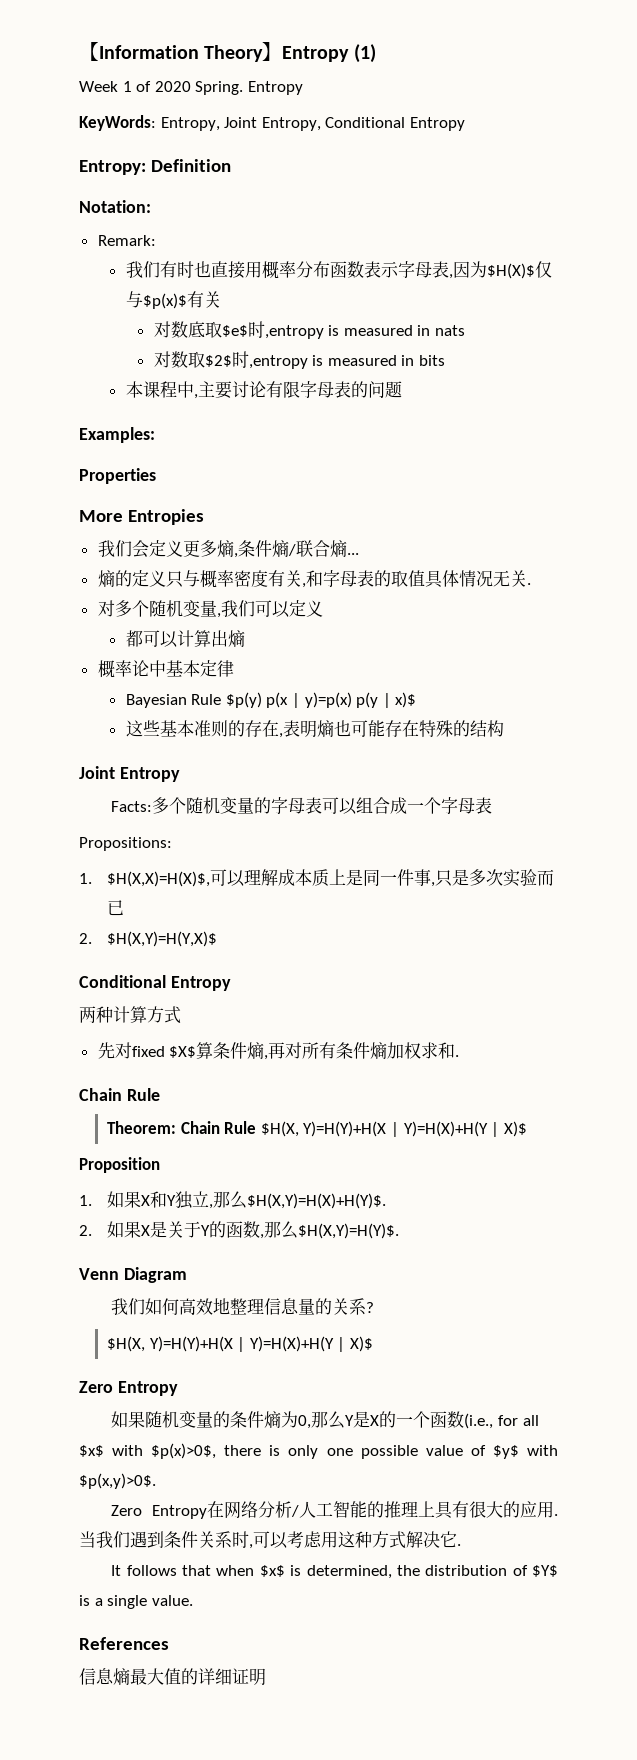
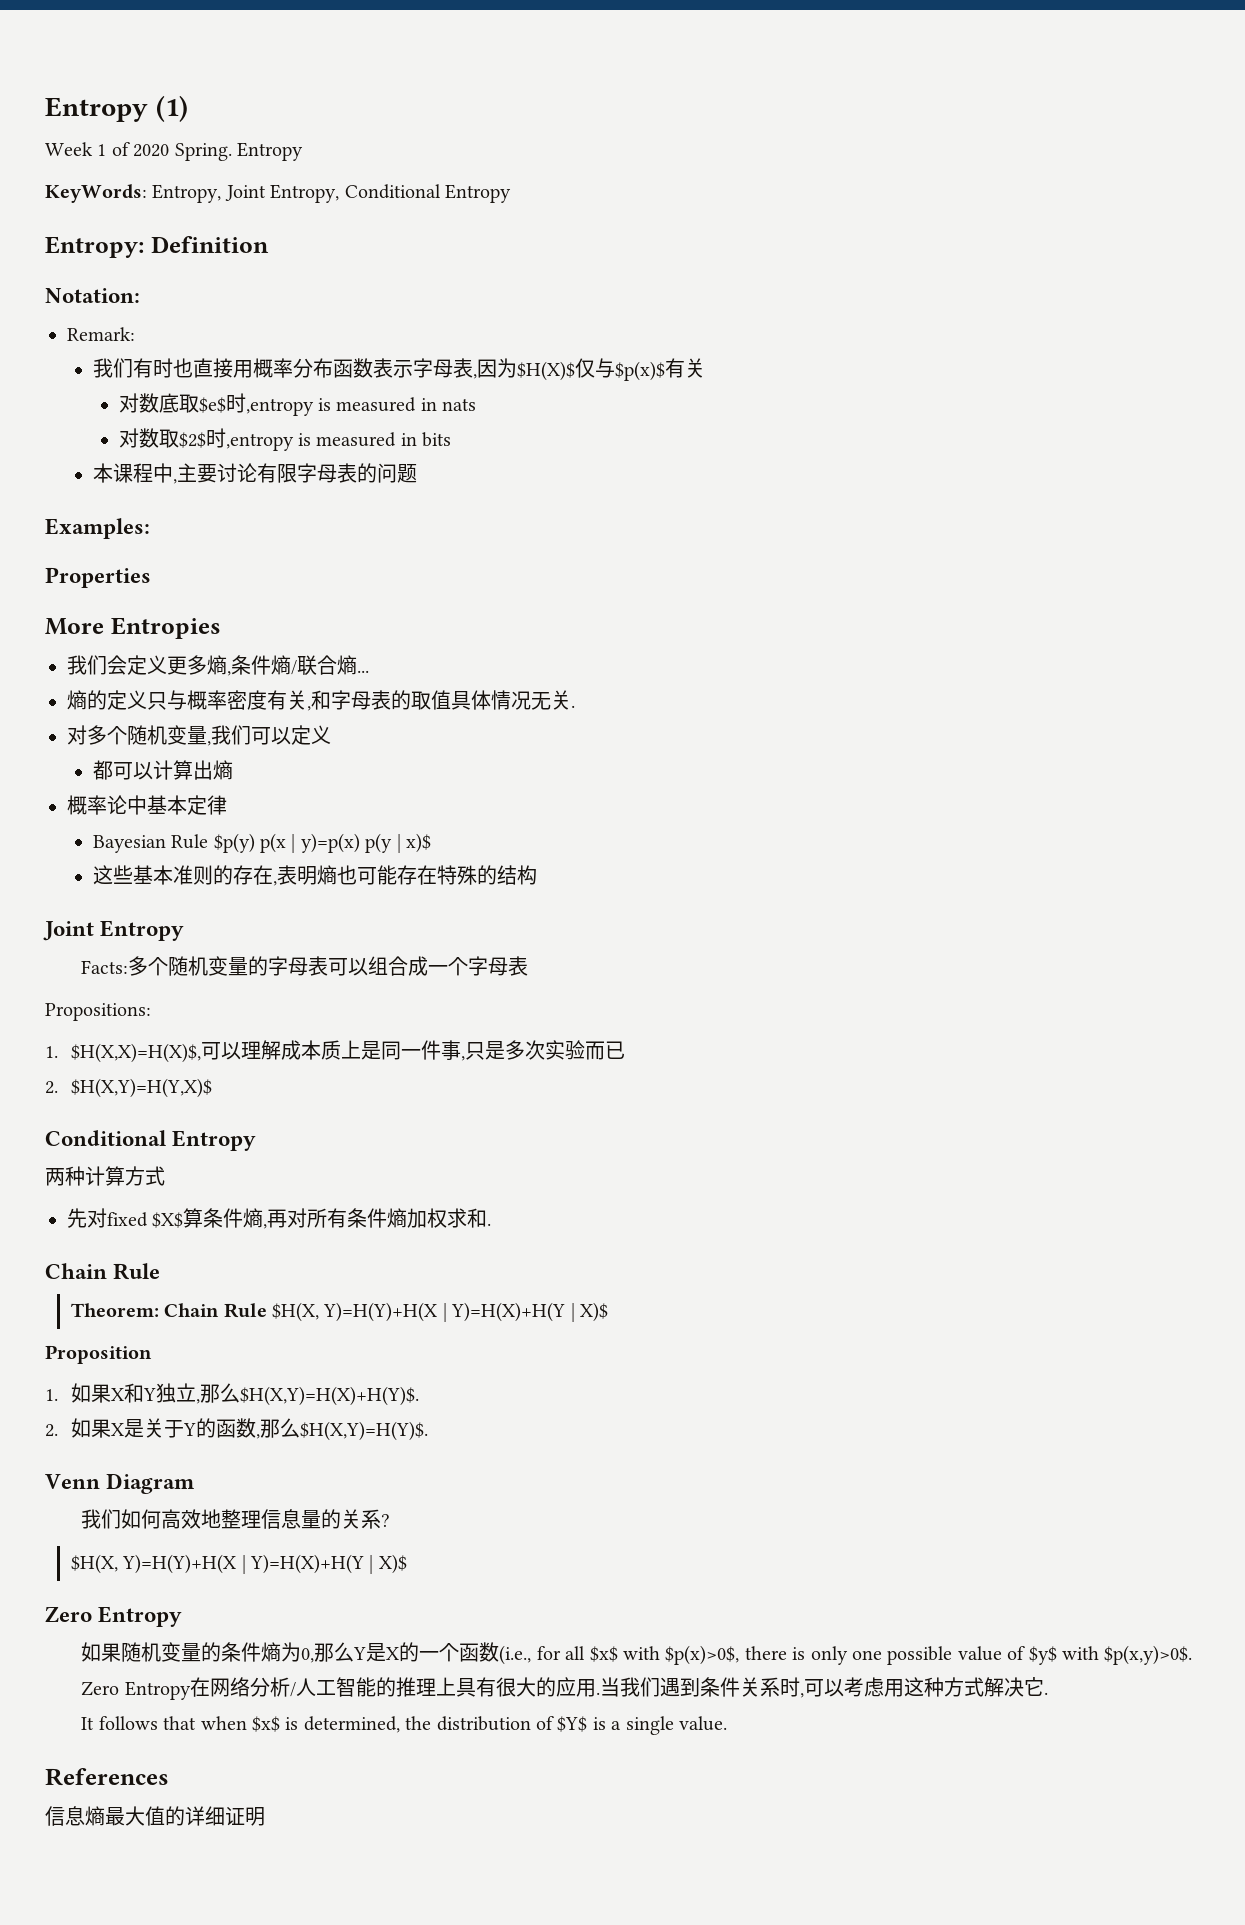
- 【Information Theory】Entropy (1)
+ Entropy (1)

